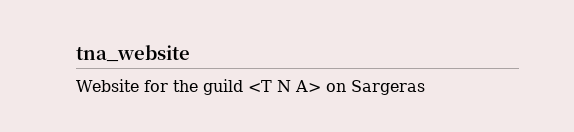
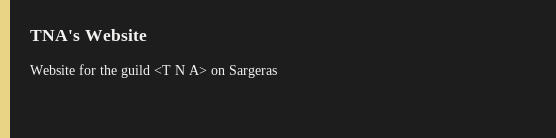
- tna_website
+ TNA's Website

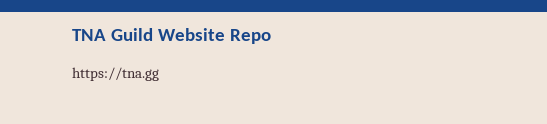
- TNA's Website
- Website for the guild <T N A> on Sargeras
+ TNA Guild Website Repo
+ https://tna.gg

